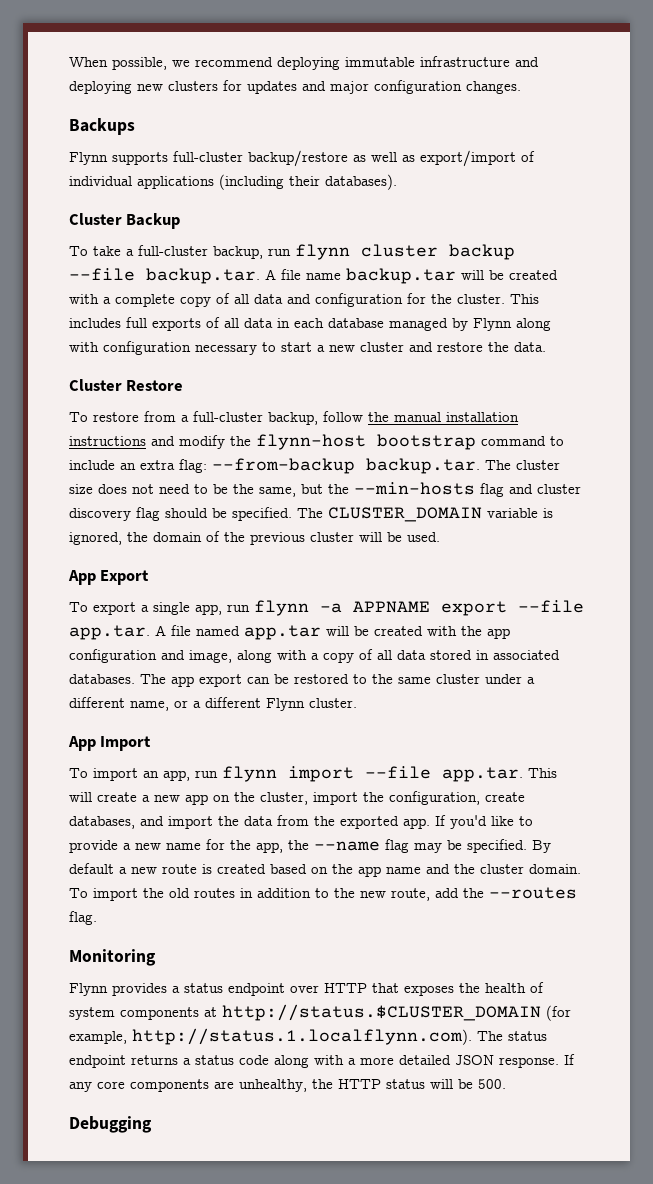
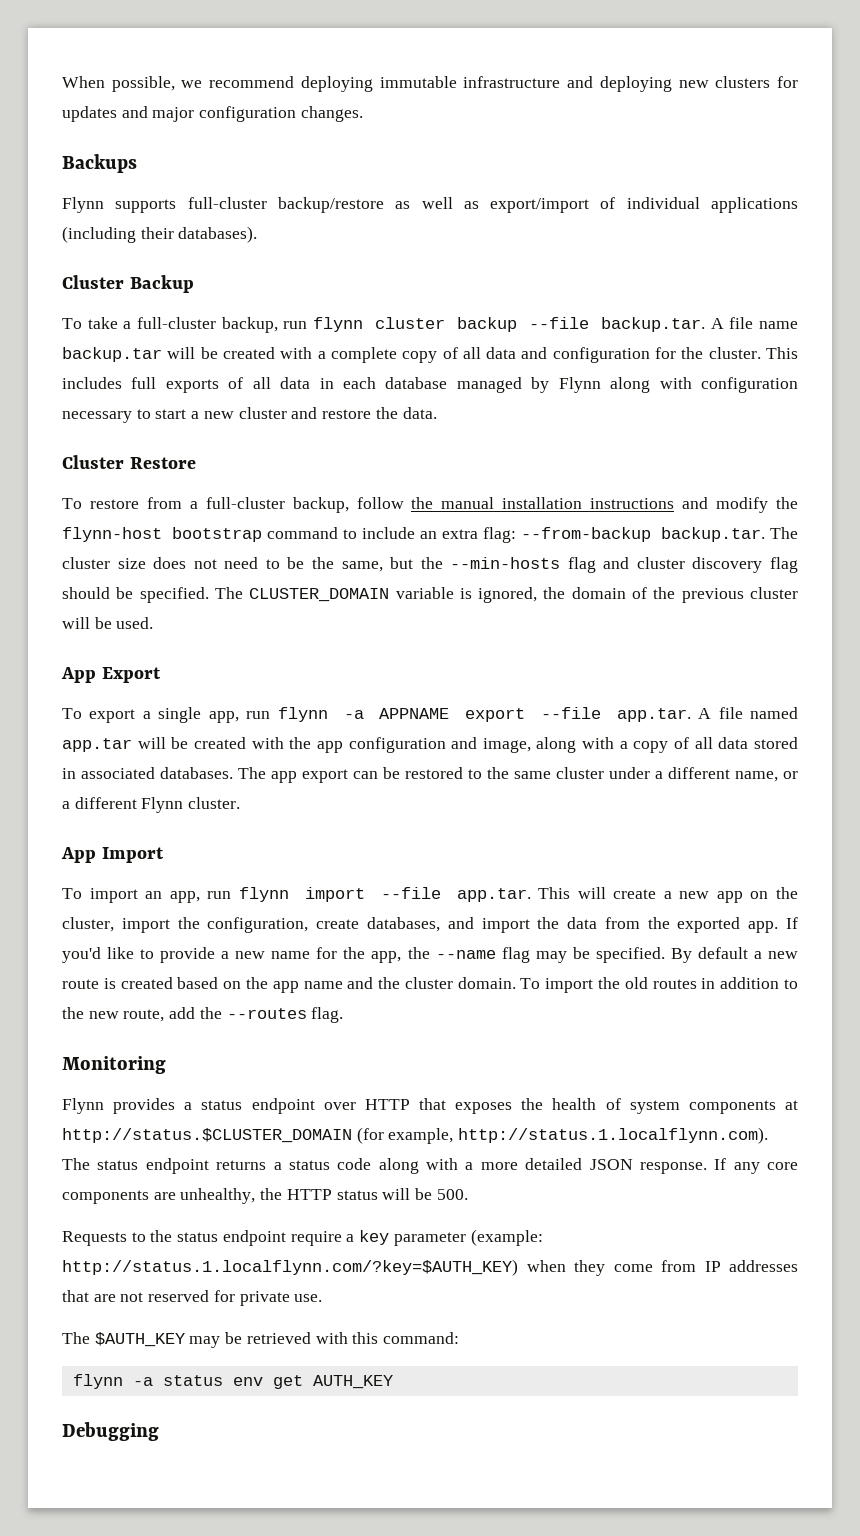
+ Requests to the status endpoint require a key parameter (example: http://status.1.localflynn.com/?key=$AUTH_KEY) when they come from IP addresses that are not reserved for private use.
+ The $AUTH_KEY may be retrieved with this command:
+ flynn -a status env get AUTH_KEY

